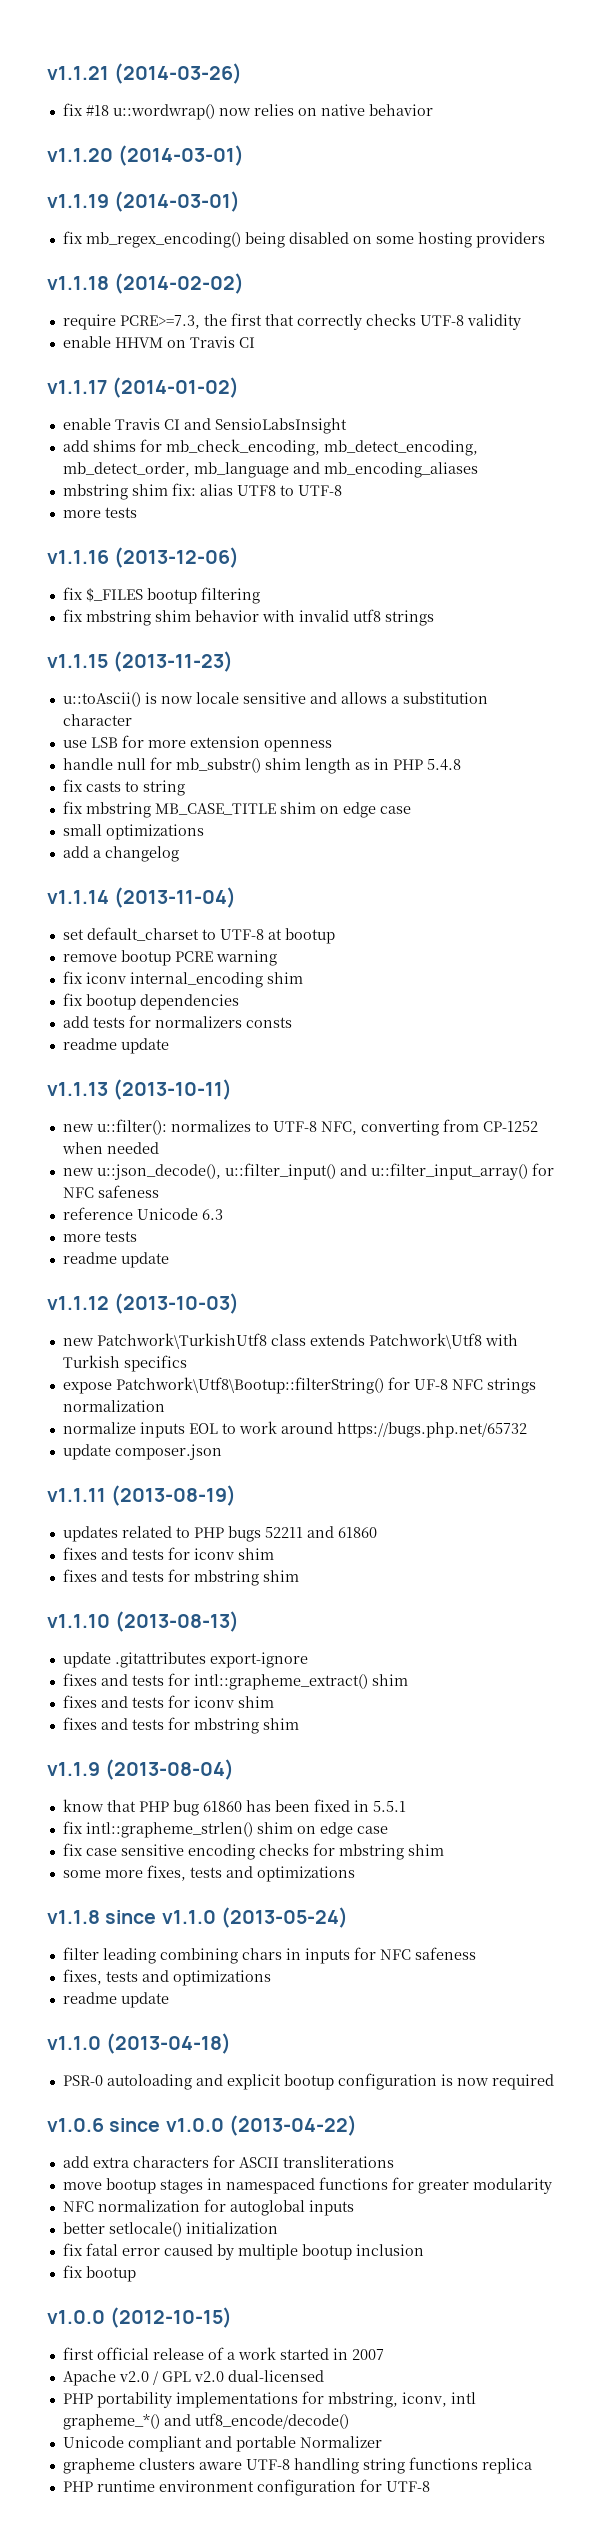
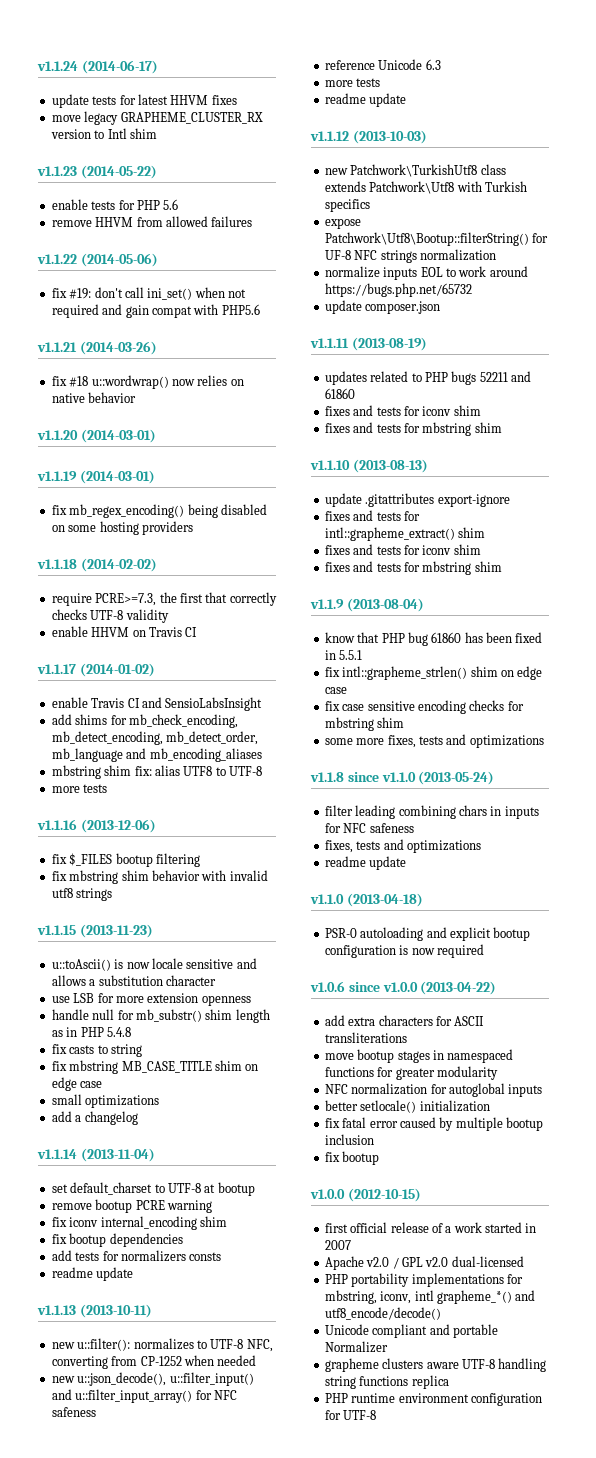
+ v1.1.24 (2014-06-17)
+ update tests for latest HHVM fixes
+ move legacy GRAPHEME_CLUSTER_RX version to Intl shim
+ v1.1.23 (2014-05-22)
+ enable tests for PHP 5.6
+ remove HHVM from allowed failures
+ v1.1.22 (2014-05-06)
+ fix #19: don't call ini_set() when not required and gain compat with PHP5.6

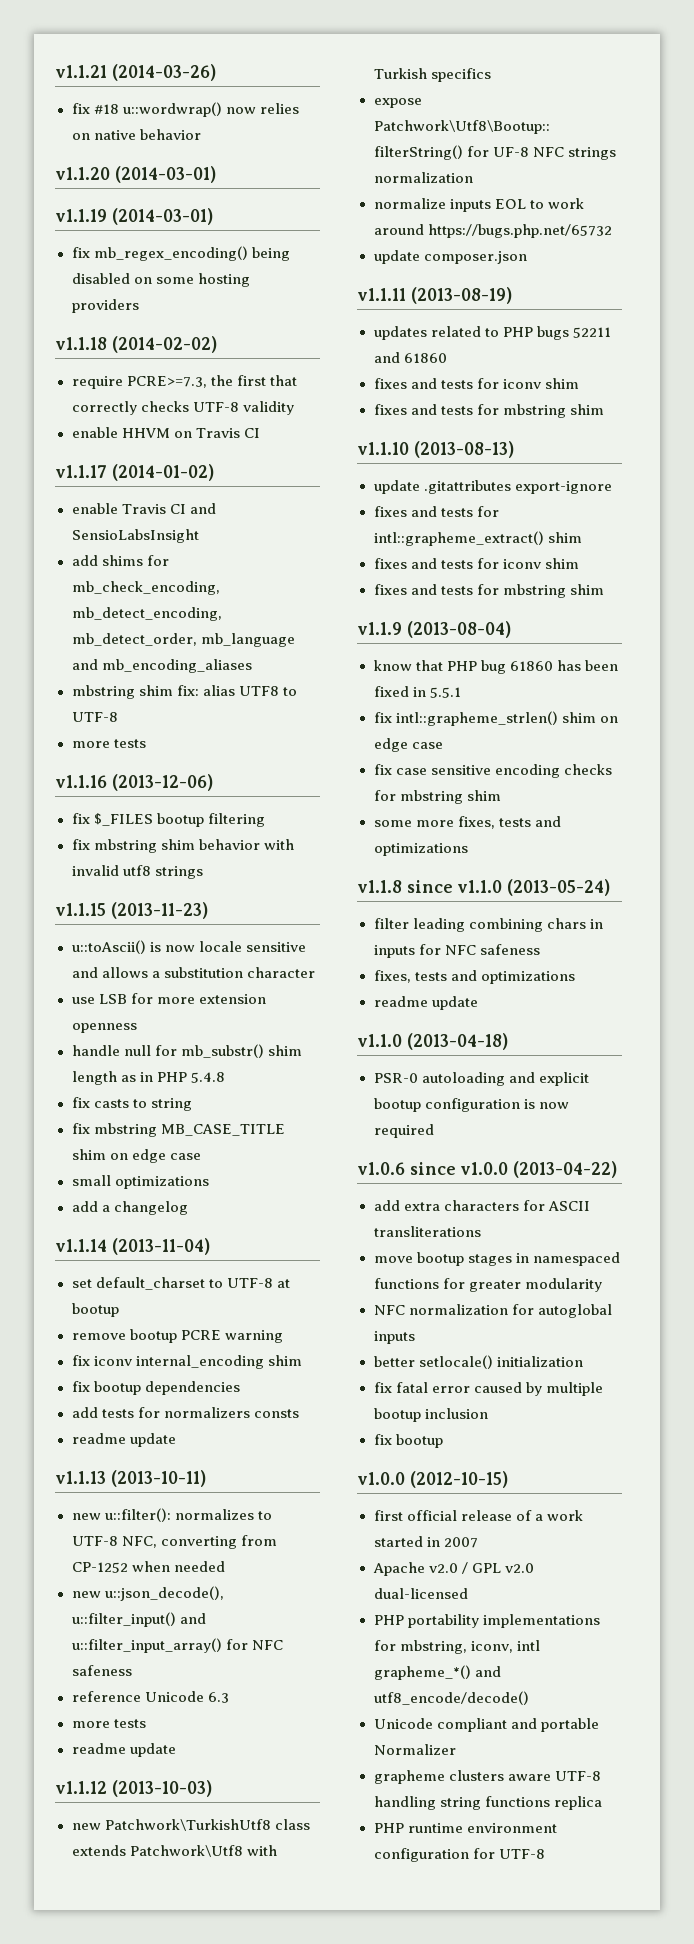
- v1.1.24 (2014-06-17)
- update tests for latest HHVM fixes
- move legacy GRAPHEME_CLUSTER_RX version to Intl shim
- v1.1.23 (2014-05-22)
- enable tests for PHP 5.6
- remove HHVM from allowed failures
- v1.1.22 (2014-05-06)
- fix #19: don't call ini_set() when not required and gain compat with PHP5.6

